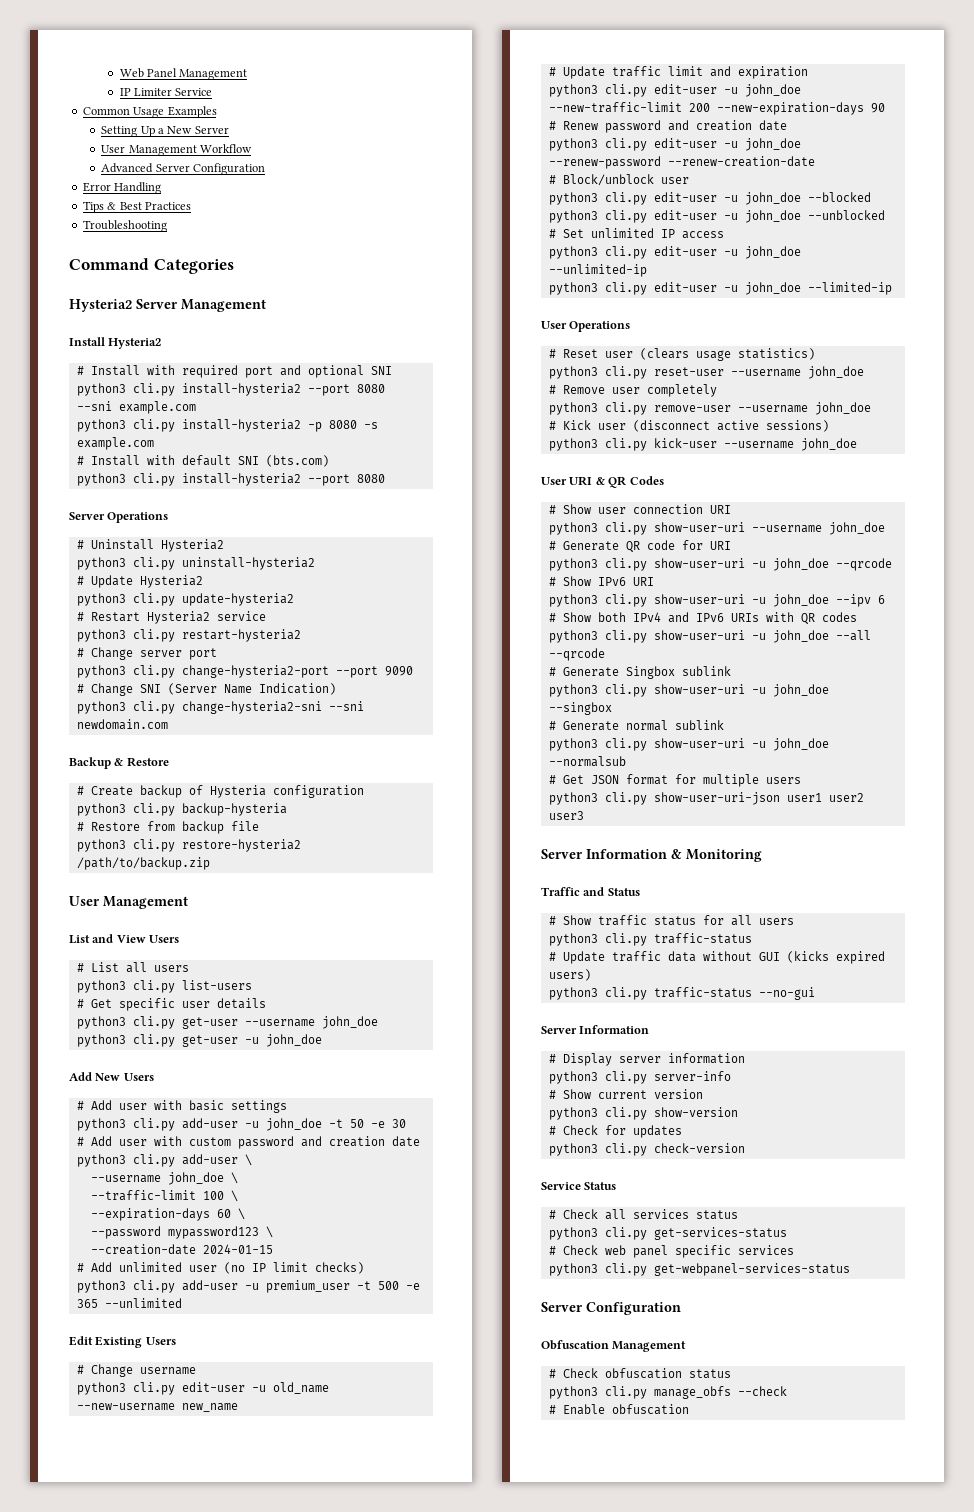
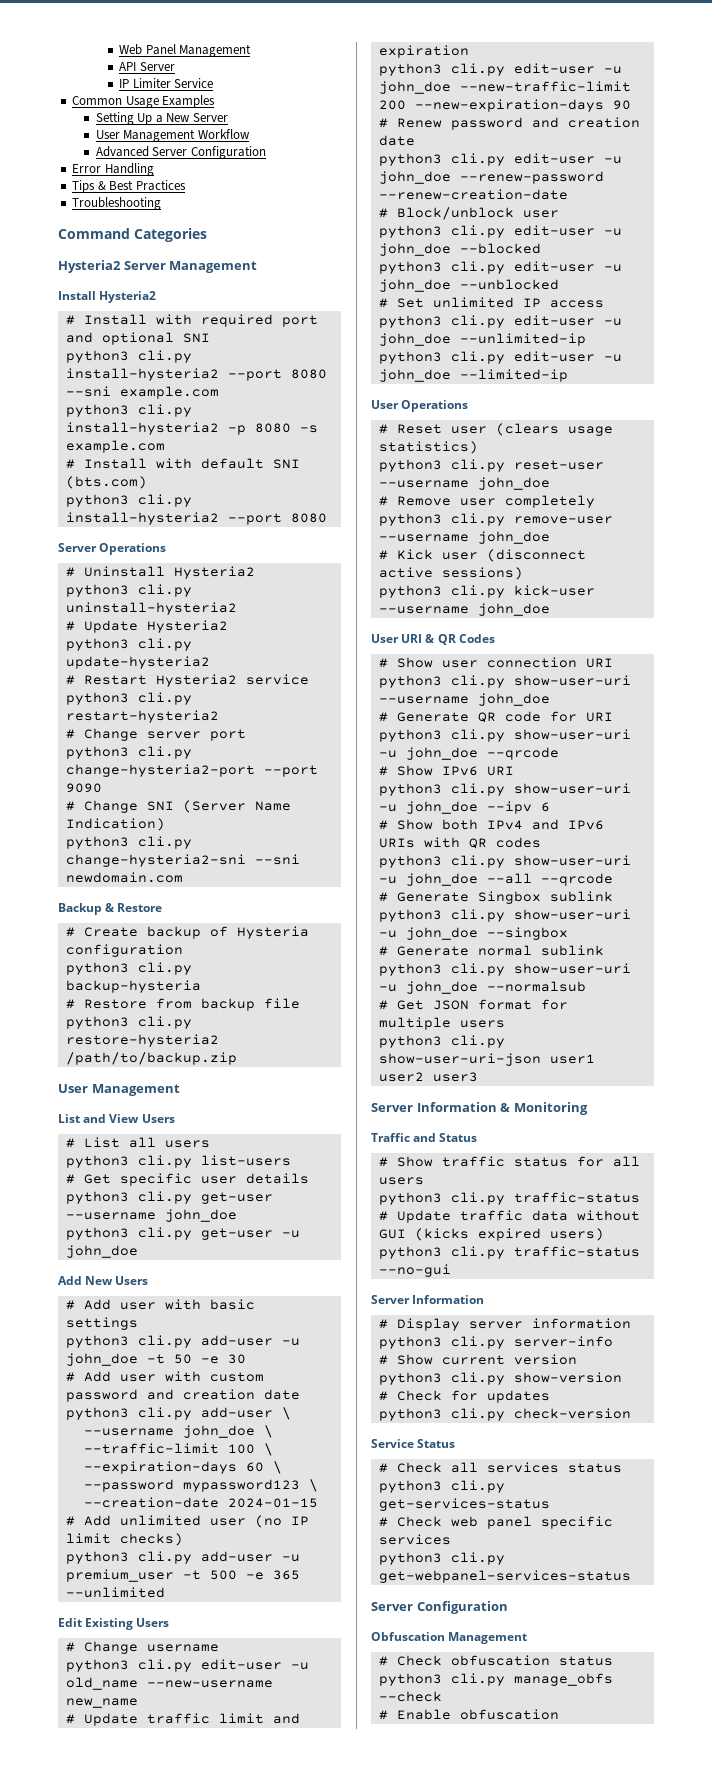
+ API Server

